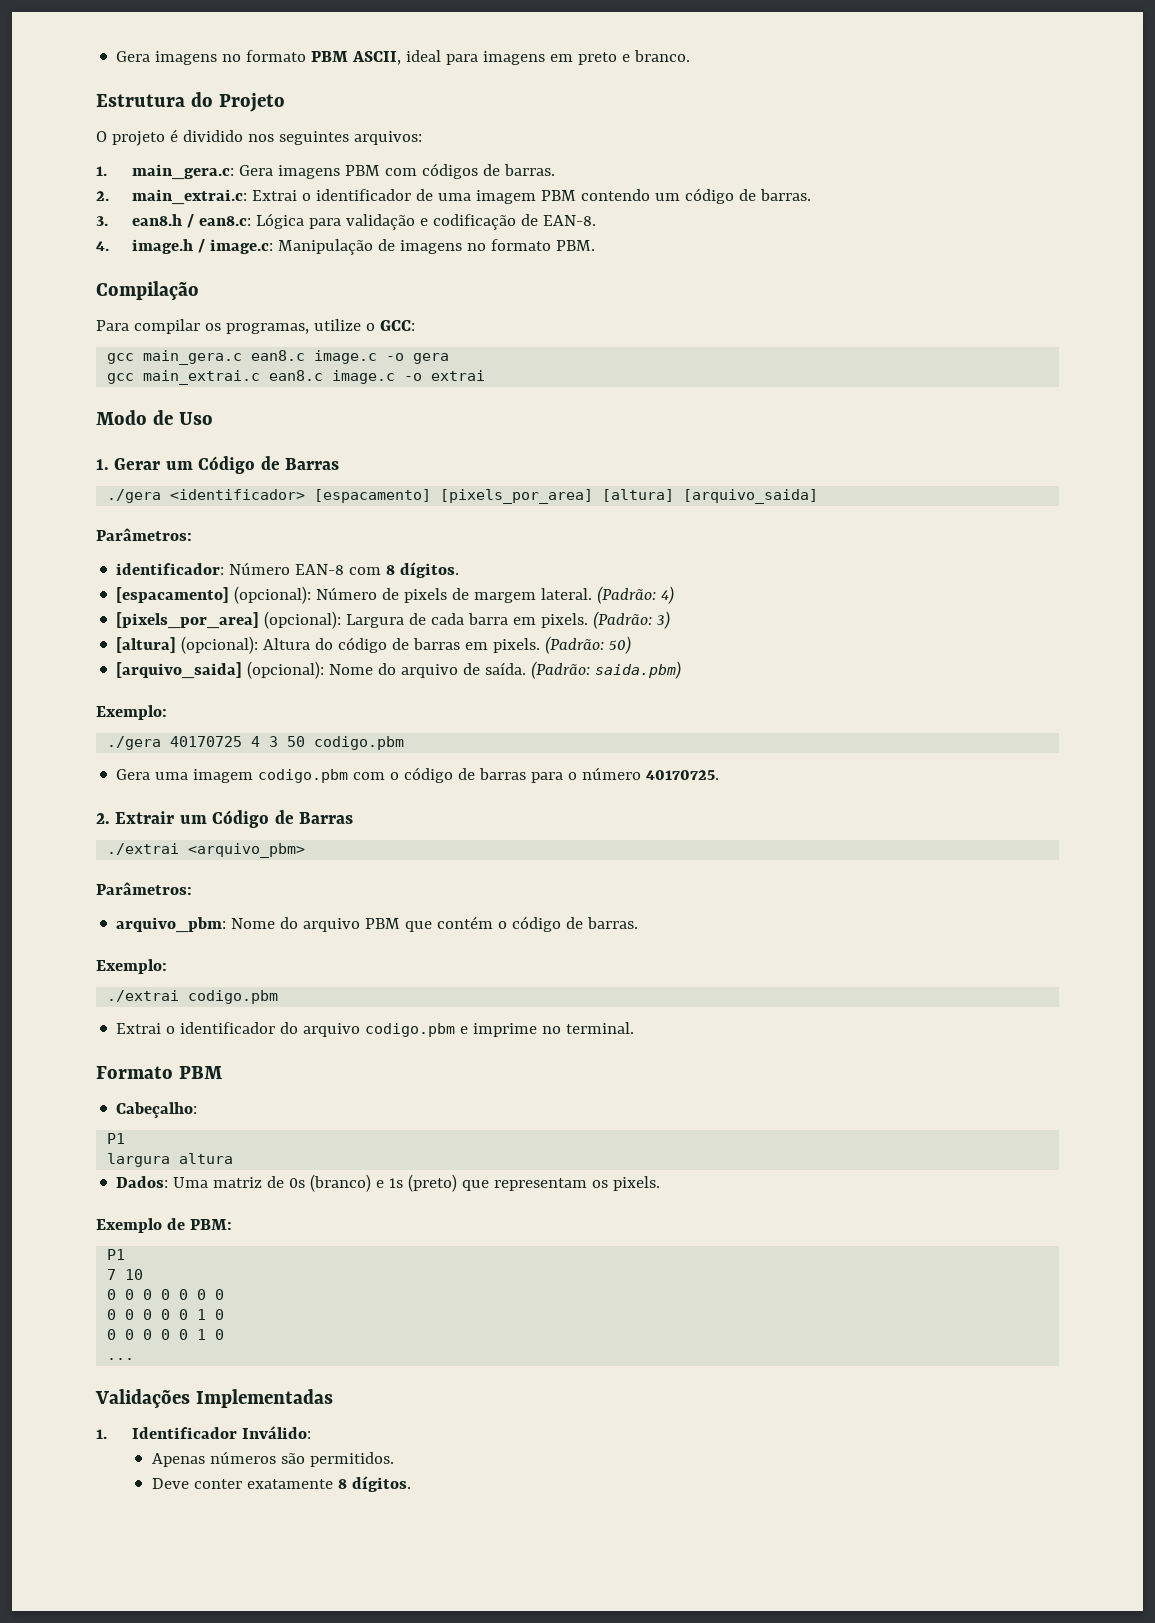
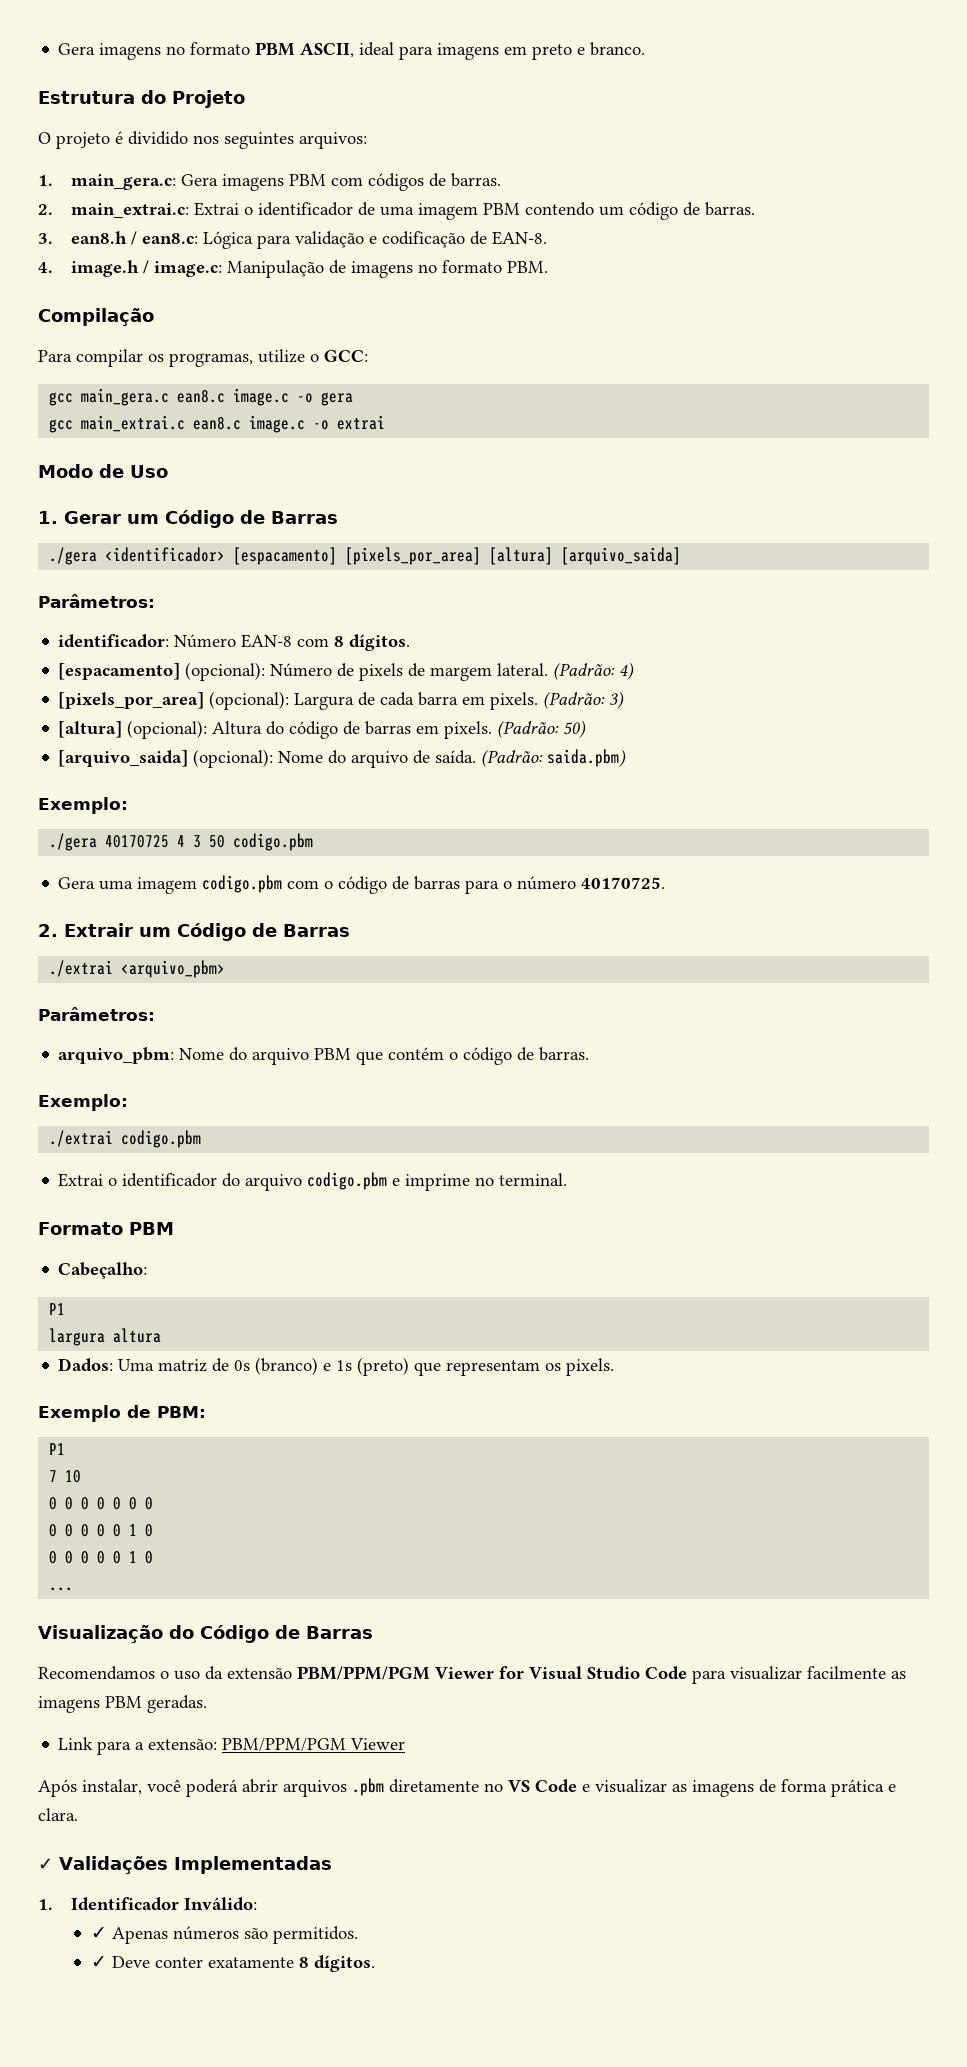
- Validações Implementadas
+ Visualização do Código de Barras
+ Recomendamos o uso da extensão PBM/PPM/PGM Viewer for Visual Studio Code para visualizar facilmente as imagens PBM geradas.
+ Link para a extensão: PBM/PPM/PGM Viewer
+ Após instalar, você poderá abrir arquivos .pbm diretamente no VS Code e visualizar as imagens de forma prática e clara.
+ ✓ Validações Implementadas
- Apenas números são permitidos.
+ ✓ Apenas números são permitidos.
- Deve conter exatamente 8 dígitos.
+ ✓ Deve conter exatamente 8 dígitos.

